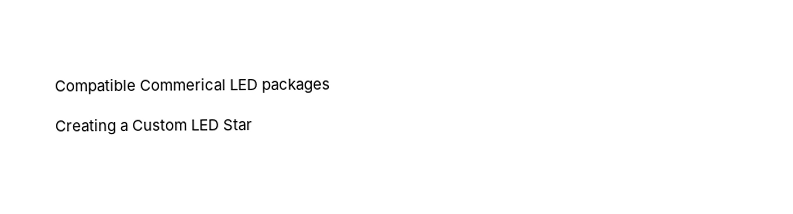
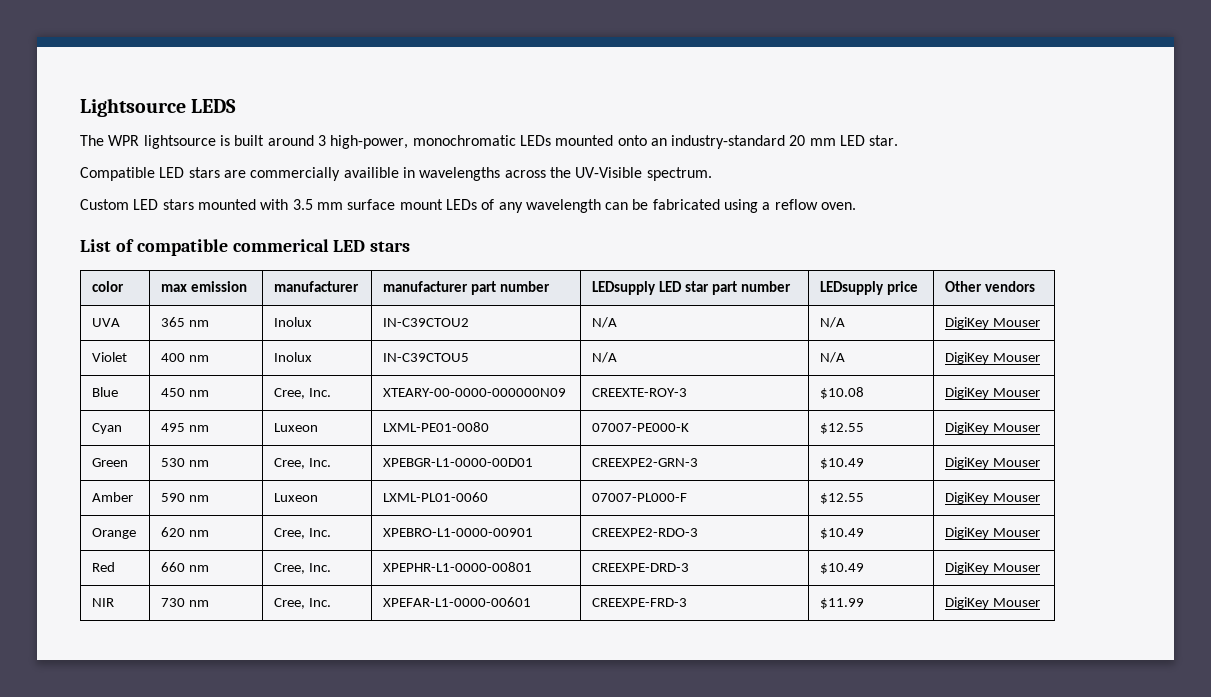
- Compatible Commerical LED packages
- Creating a Custom LED Star
+ Lightsource LEDS
+ The WPR lightsource is built around 3 high-power, monochromatic LEDs mounted onto an industry-standard 20 mm LED star.
+ Compatible LED stars are commercially availible in wavelengths across the UV-Visible spectrum.
+ Custom LED stars mounted with 3.5 mm surface mount LEDs of any wavelength can be fabricated using a reflow oven.
+ List of compatible commerical LED stars
+ color | max emission | manufacturer | manufacturer part number | LEDsupply LED star part number | LEDsupply price | Other vendors
+ UVA | 365 nm | Inolux | IN-C39CTOU2 | N/A | N/A | DigiKey Mouser
+ Violet | 400 nm | Inolux | IN-C39CTOU5 | N/A | N/A | DigiKey Mouser
+ Blue | 450 nm | Cree, Inc. | XTEARY-00-0000-000000N09 | CREEXTE-ROY-3 | $10.08 | DigiKey Mouser
+ Cyan | 495 nm | Luxeon | LXML-PE01-0080 | 07007-PE000-K | $12.55 | DigiKey Mouser
+ Green | 530 nm | Cree, Inc. | XPEBGR-L1-0000-00D01 | CREEXPE2-GRN-3 | $10.49 | DigiKey Mouser
+ Amber | 590 nm | Luxeon | LXML-PL01-0060 | 07007-PL000-F | $12.55 | DigiKey Mouser
+ Orange | 620 nm | Cree, Inc. | XPEBRO-L1-0000-00901 | CREEXPE2-RDO-3 | $10.49 | DigiKey Mouser
+ Red | 660 nm | Cree, Inc. | XPEPHR-L1-0000-00801 | CREEXPE-DRD-3 | $10.49 | DigiKey Mouser
+ NIR | 730 nm | Cree, Inc. | XPEFAR-L1-0000-00601 | CREEXPE-FRD-3 | $11.99 | DigiKey Mouser

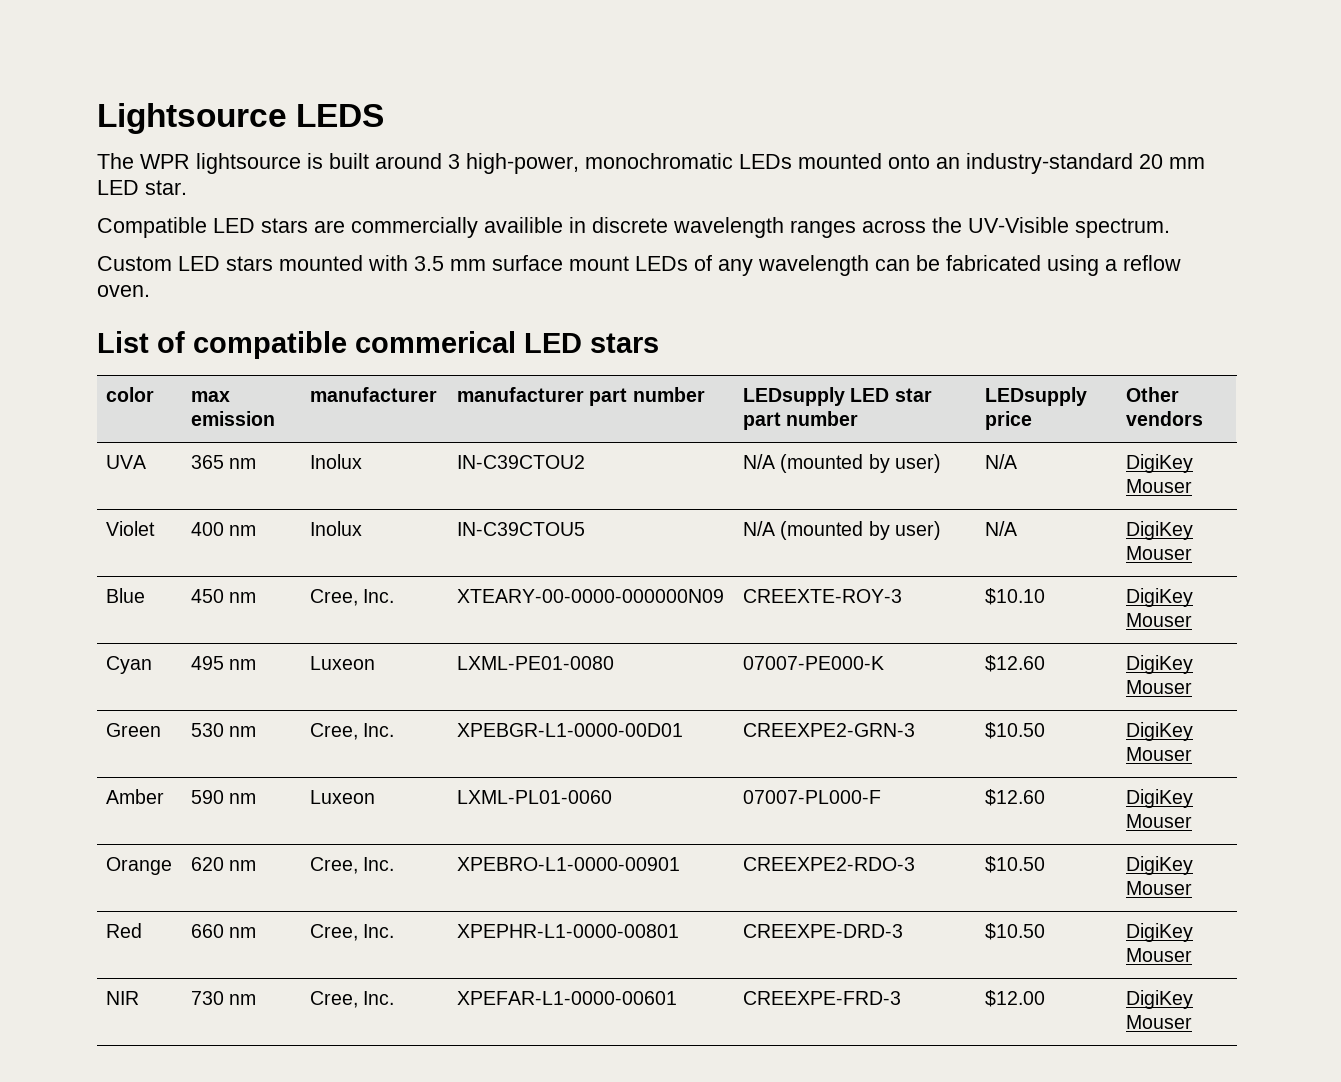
- Compatible LED stars are commercially availible in wavelengths across the UV-Visible spectrum.
+ Compatible LED stars are commercially availible in discrete wavelength ranges across the UV-Visible spectrum.
- UVA | 365 nm | Inolux | IN-C39CTOU2 | N/A | N/A | DigiKey Mouser
+ UVA | 365 nm | Inolux | IN-C39CTOU2 | N/A (mounted by user) | N/A | DigiKey Mouser
- Violet | 400 nm | Inolux | IN-C39CTOU5 | N/A | N/A | DigiKey Mouser
+ Violet | 400 nm | Inolux | IN-C39CTOU5 | N/A (mounted by user) | N/A | DigiKey Mouser
- Blue | 450 nm | Cree, Inc. | XTEARY-00-0000-000000N09 | CREEXTE-ROY-3 | $10.08 | DigiKey Mouser
+ Blue | 450 nm | Cree, Inc. | XTEARY-00-0000-000000N09 | CREEXTE-ROY-3 | $10.10 | DigiKey Mouser
- Cyan | 495 nm | Luxeon | LXML-PE01-0080 | 07007-PE000-K | $12.55 | DigiKey Mouser
+ Cyan | 495 nm | Luxeon | LXML-PE01-0080 | 07007-PE000-K | $12.60 | DigiKey Mouser
- Green | 530 nm | Cree, Inc. | XPEBGR-L1-0000-00D01 | CREEXPE2-GRN-3 | $10.49 | DigiKey Mouser
+ Green | 530 nm | Cree, Inc. | XPEBGR-L1-0000-00D01 | CREEXPE2-GRN-3 | $10.50 | DigiKey Mouser
- Amber | 590 nm | Luxeon | LXML-PL01-0060 | 07007-PL000-F | $12.55 | DigiKey Mouser
+ Amber | 590 nm | Luxeon | LXML-PL01-0060 | 07007-PL000-F | $12.60 | DigiKey Mouser
- Orange | 620 nm | Cree, Inc. | XPEBRO-L1-0000-00901 | CREEXPE2-RDO-3 | $10.49 | DigiKey Mouser
+ Orange | 620 nm | Cree, Inc. | XPEBRO-L1-0000-00901 | CREEXPE2-RDO-3 | $10.50 | DigiKey Mouser
- Red | 660 nm | Cree, Inc. | XPEPHR-L1-0000-00801 | CREEXPE-DRD-3 | $10.49 | DigiKey Mouser
+ Red | 660 nm | Cree, Inc. | XPEPHR-L1-0000-00801 | CREEXPE-DRD-3 | $10.50 | DigiKey Mouser
- NIR | 730 nm | Cree, Inc. | XPEFAR-L1-0000-00601 | CREEXPE-FRD-3 | $11.99 | DigiKey Mouser
+ NIR | 730 nm | Cree, Inc. | XPEFAR-L1-0000-00601 | CREEXPE-FRD-3 | $12.00 | DigiKey Mouser

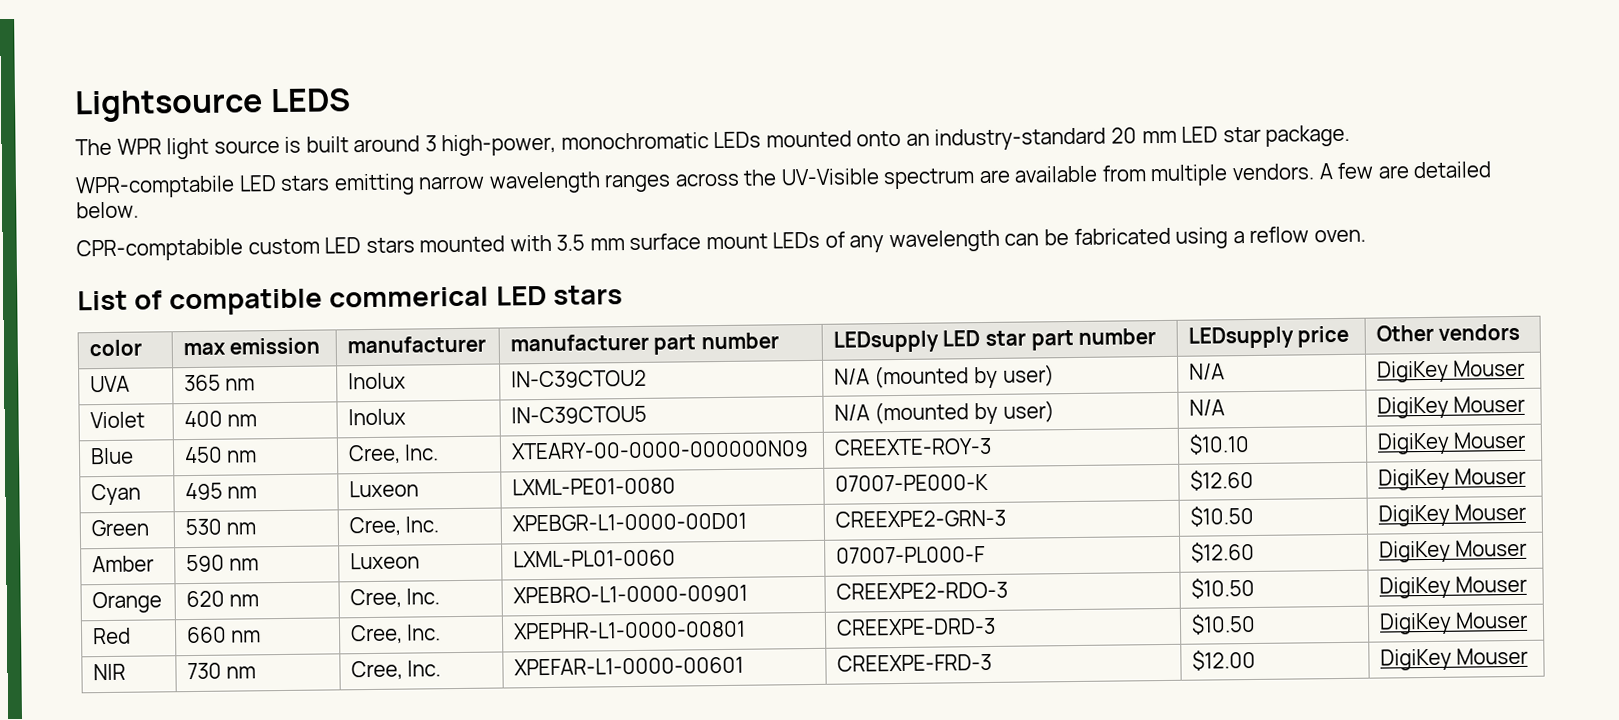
- The WPR lightsource is built around 3 high-power, monochromatic LEDs mounted onto an industry-standard 20 mm LED star.
- Compatible LED stars are commercially availible in discrete wavelength ranges across the UV-Visible spectrum.
- Custom LED stars mounted with 3.5 mm surface mount LEDs of any wavelength can be fabricated using a reflow oven.
+ The WPR light source is built around 3 high-power, monochromatic LEDs mounted onto an industry-standard 20 mm LED star package.
+ WPR-comptabile LED stars emitting narrow wavelength ranges across the UV-Visible spectrum are available from multiple vendors. A few are detailed below.
+ CPR-comptabible custom LED stars mounted with 3.5 mm surface mount LEDs of any wavelength can be fabricated using a reflow oven.

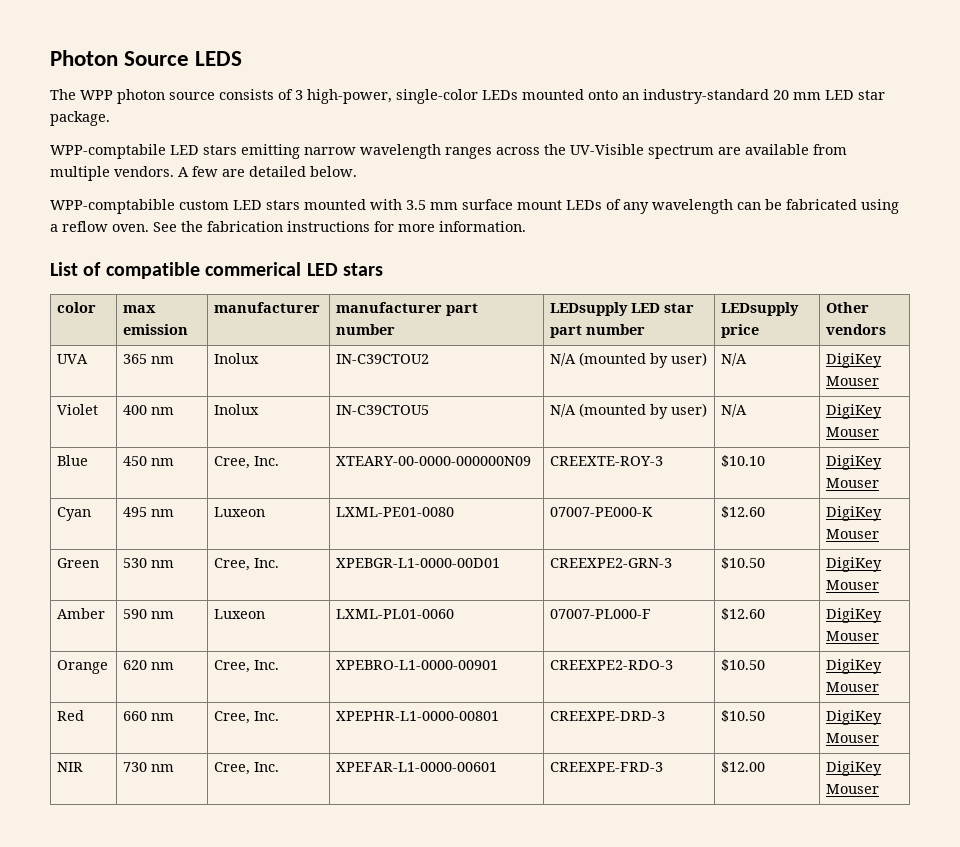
- Lightsource LEDS
+ Photon Source LEDS
- The WPR light source is built around 3 high-power, monochromatic LEDs mounted onto an industry-standard 20 mm LED star package.
+ The WPP photon source consists of 3 high-power, single-color LEDs mounted onto an industry-standard 20 mm LED star package.
- WPR-comptabile LED stars emitting narrow wavelength ranges across the UV-Visible spectrum are available from multiple vendors.
+ WPP-comptabile LED stars emitting narrow wavelength ranges across the UV-Visible spectrum are available from multiple vendors.
- CPR-comptabible custom LED stars mounted with 3.5 mm surface mount LEDs of any wavelength can be fabricated using a reflow oven.
+ WPP-comptabible custom LED stars mounted with 3.5 mm surface mount LEDs of any wavelength can be fabricated using a reflow oven. See the fabrication instructions for more information.

